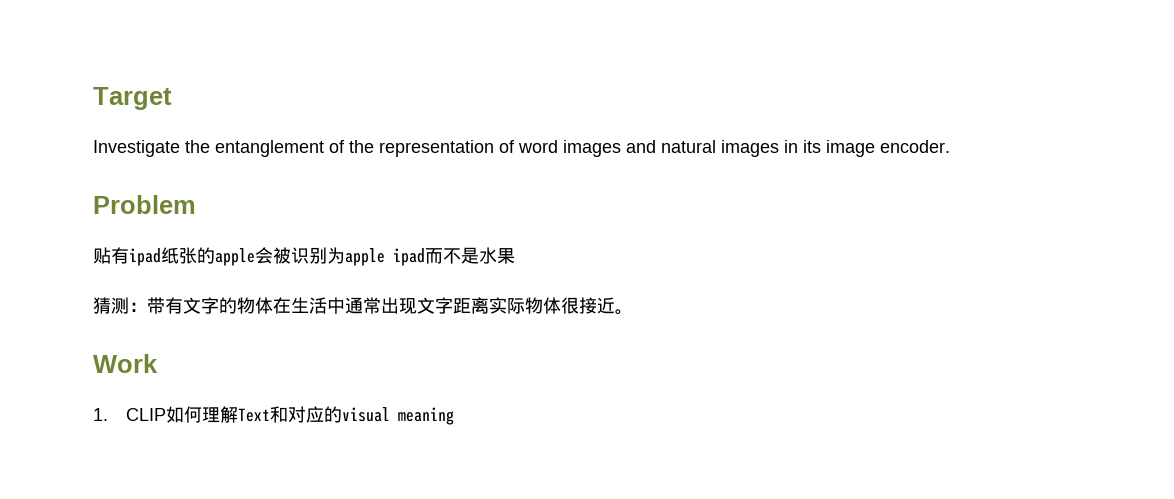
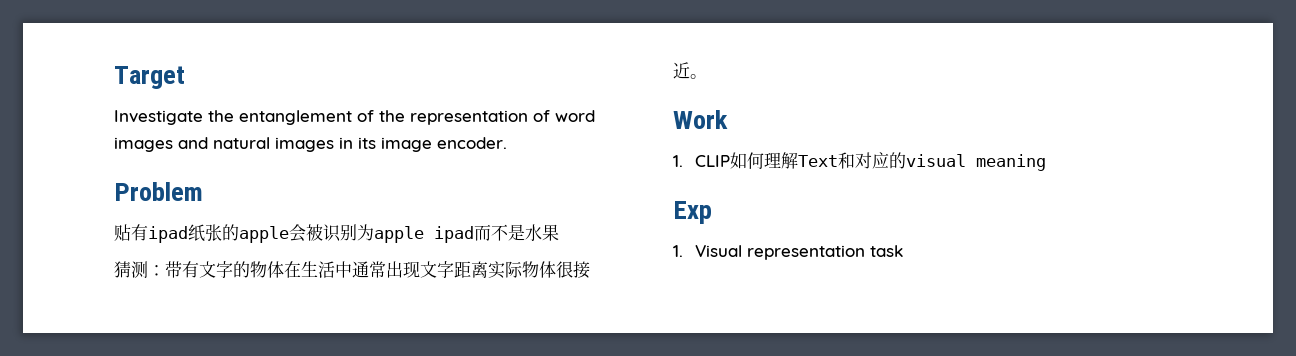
+ Exp
+ 1. Visual representation task

